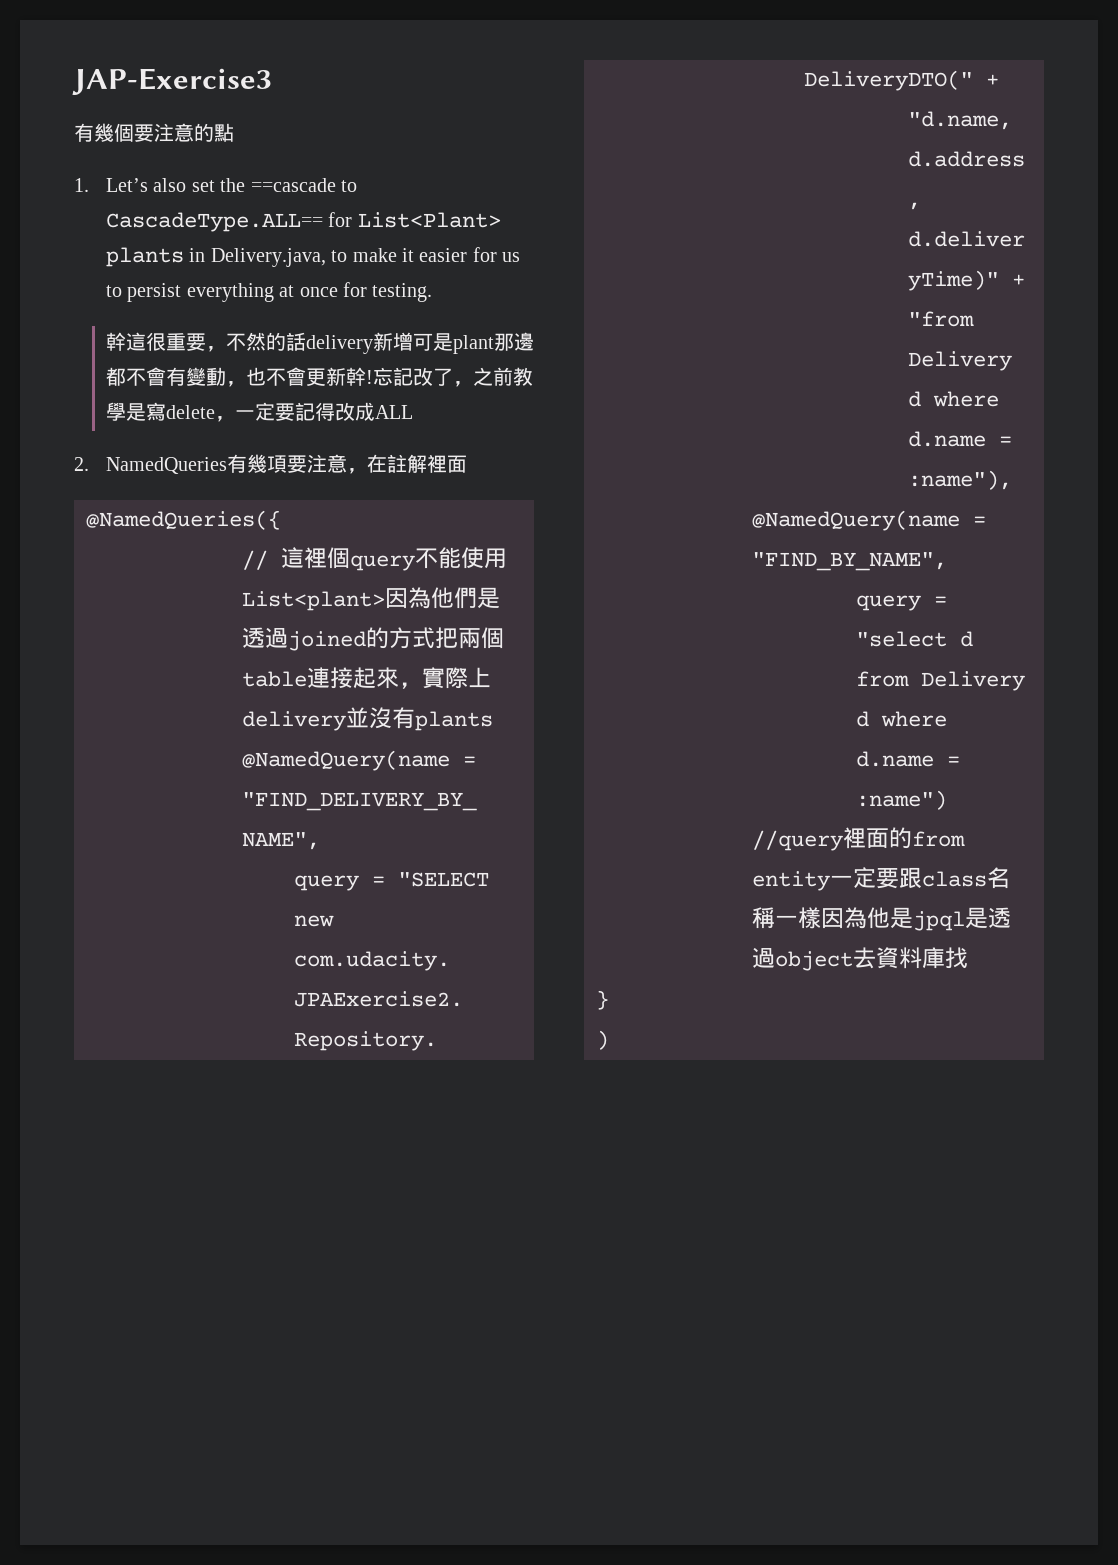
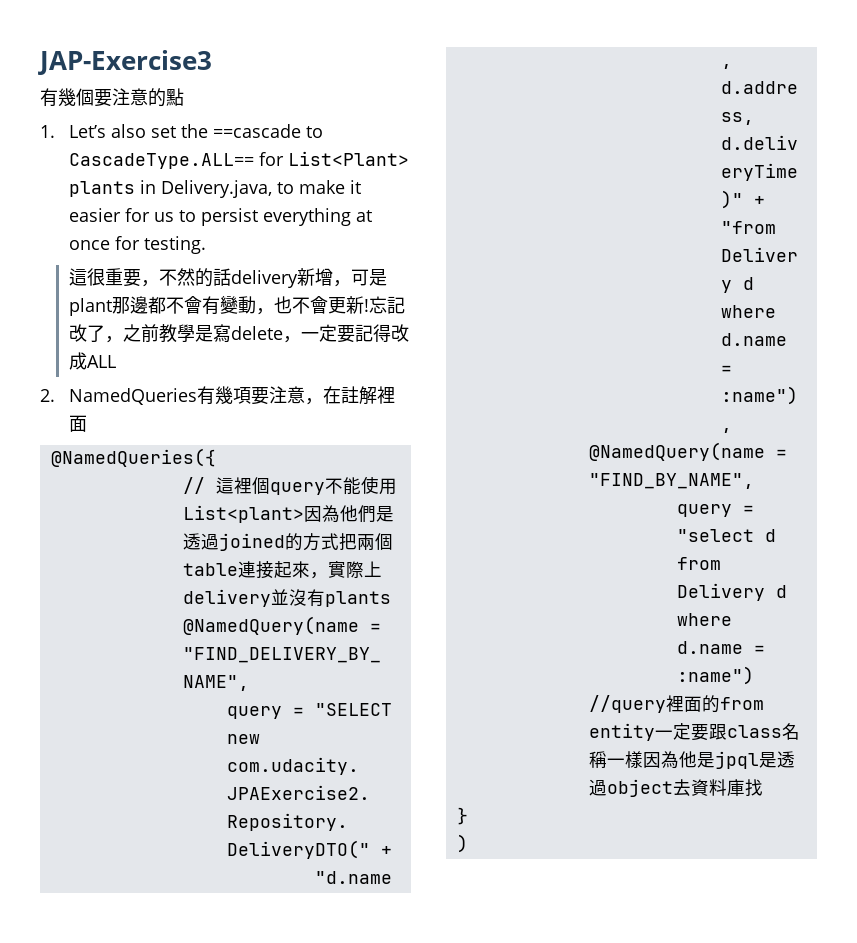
- 幹這很重要，不然的話delivery新增可是plant那邊都不會有變動，也不會更新幹!
+ 這很重要，不然的話delivery新增，可是plant那邊都不會有變動，也不會更新!

